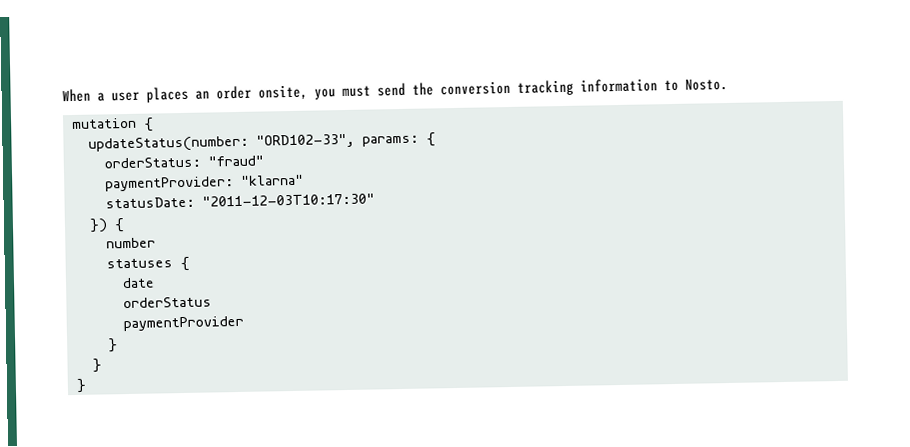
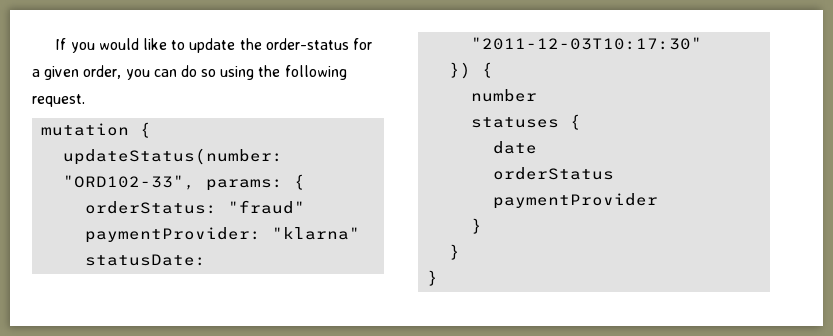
- When a user places an order onsite, you must send the conversion tracking information to Nosto.
+ If you would like to update the order-status for a given order, you can do so using the following request.

